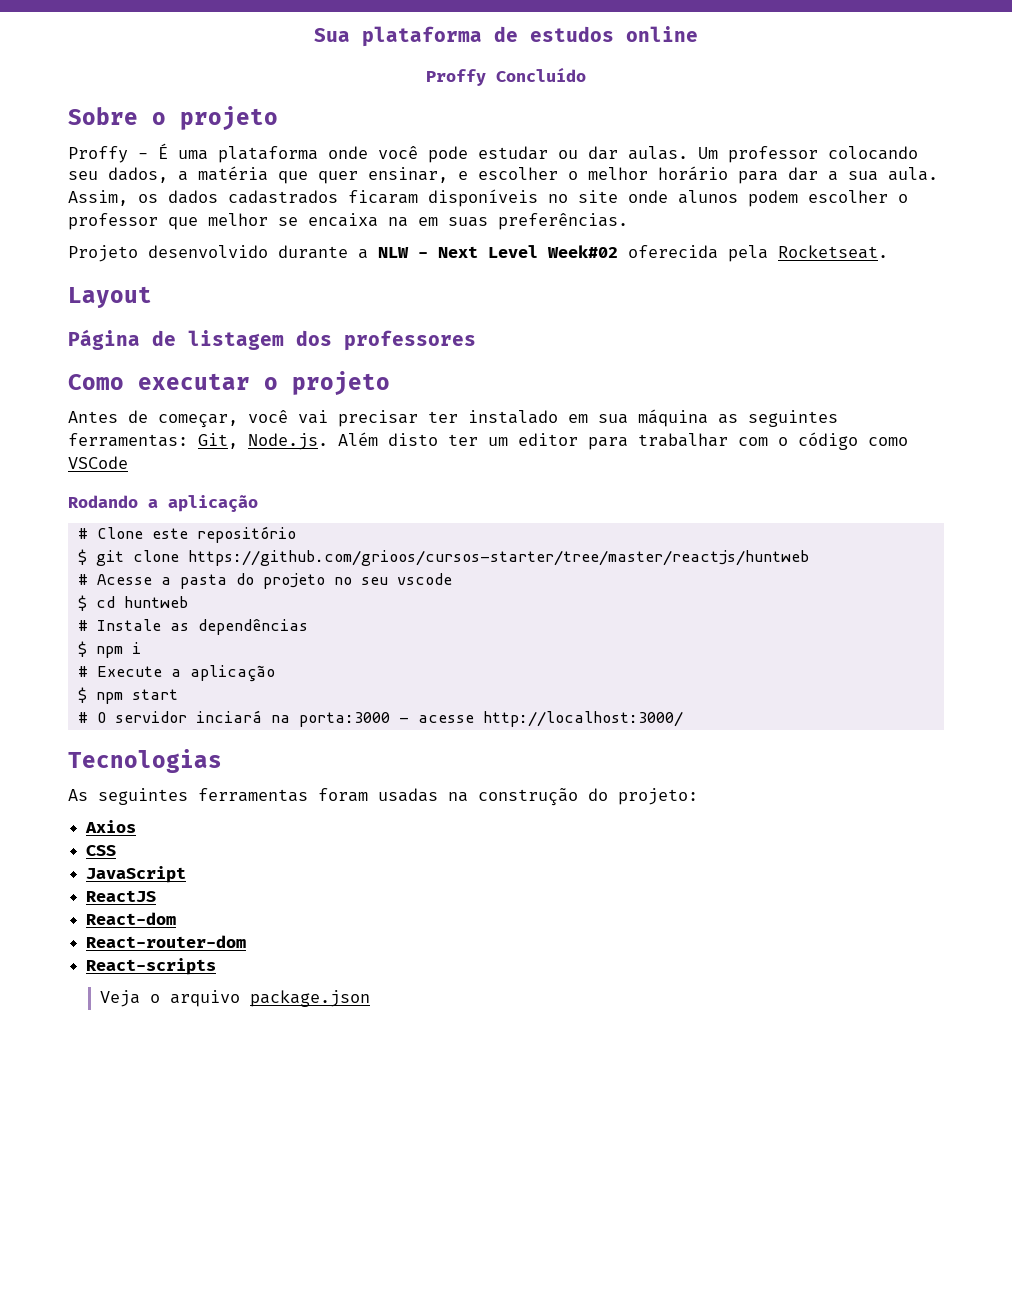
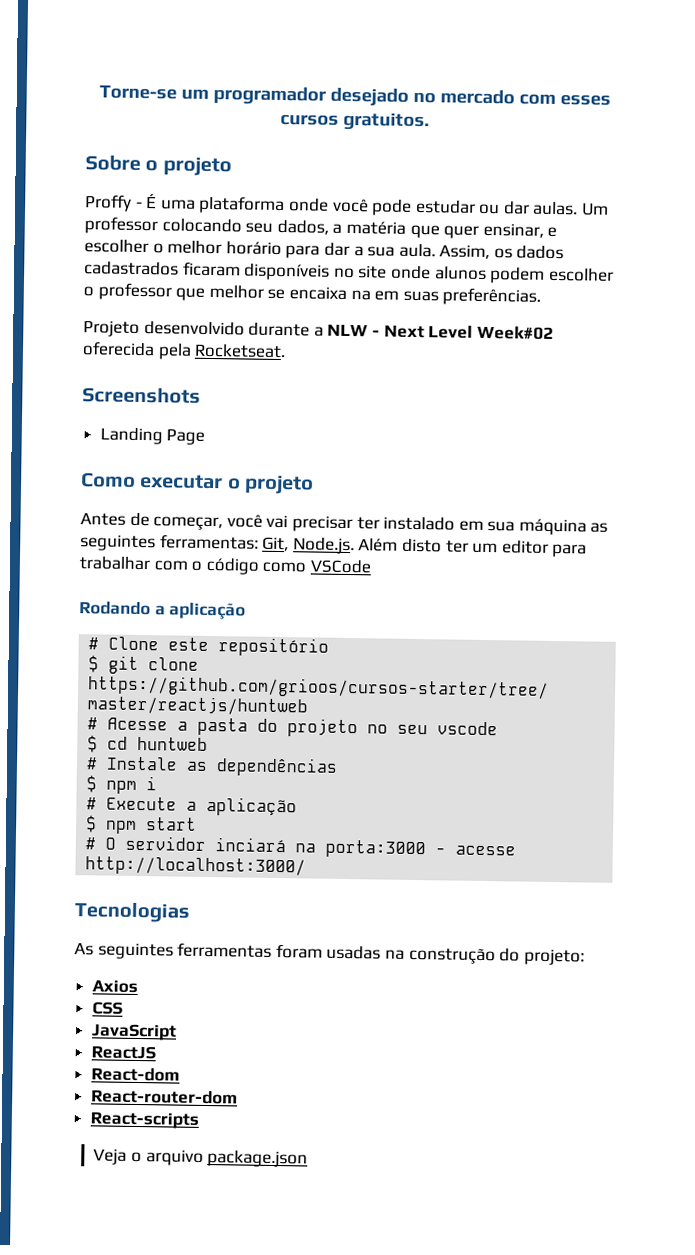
- Sua plataforma de estudos online
- Proffy Concluído
+ Torne-se um programador desejado no mercado com esses cursos gratuitos.
- Layout
- Página de listagem dos professores
+ Screenshots
+ Landing Page

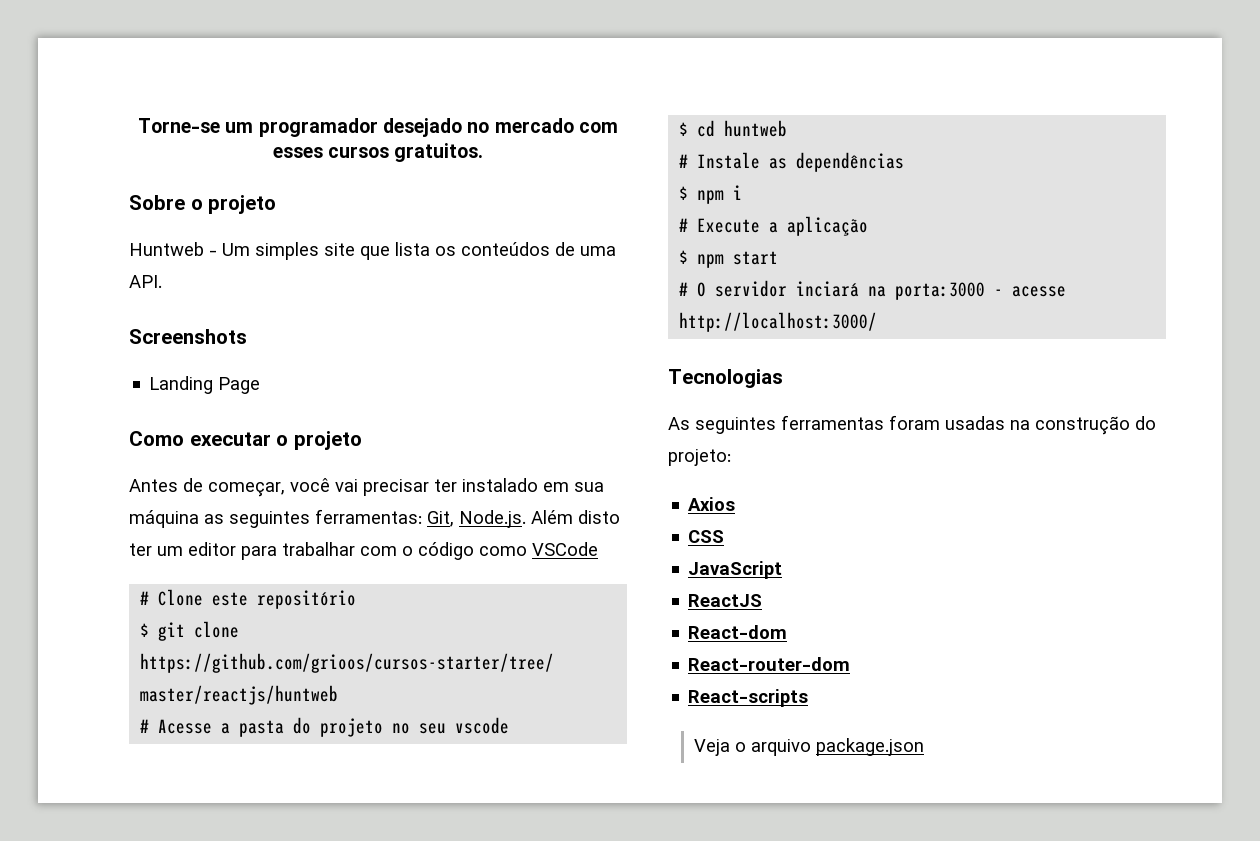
- Proffy - É uma plataforma onde você pode estudar ou dar aulas. Um professor colocando seu dados, a matéria que quer ensinar, e escolher o melhor horário para dar a sua aula. Assim, os dados cadastrados ficaram disponíveis no site onde alunos podem escolher o professor que melhor se encaixa na em suas preferências.
- Projeto desenvolvido durante a NLW - Next Level Week#02 oferecida pela Rocketseat.
+ Huntweb - Um simples site que lista os conteúdos de uma API.
- Rodando a aplicação

